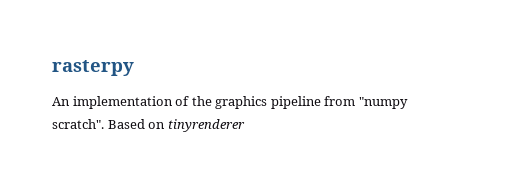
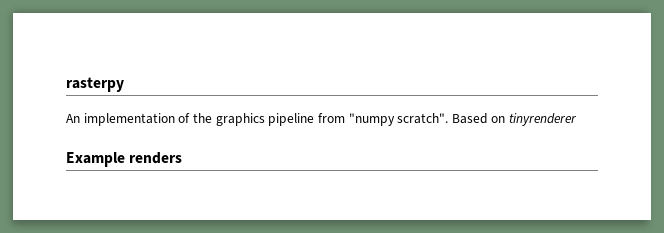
+ Example renders

